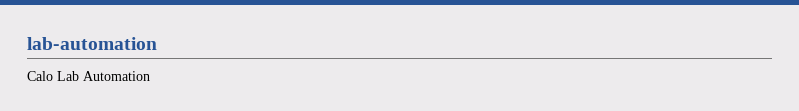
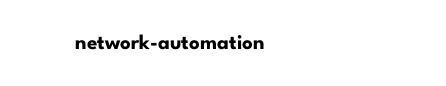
- lab-automation
- Calo Lab Automation
+ network-automation

